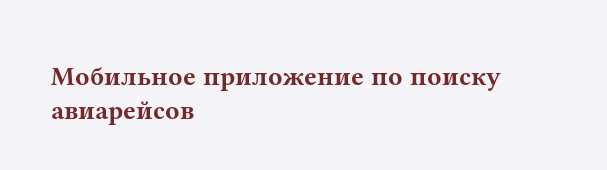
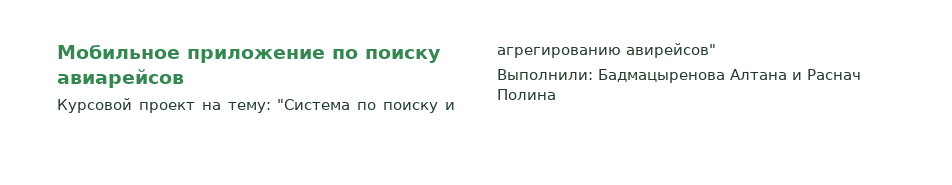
+ Курсовой проект на тему: "Система по поиску и агрегированию авирейсов"
+ Выполнили: Бадмацыренова Алтана и Раснач Полина

